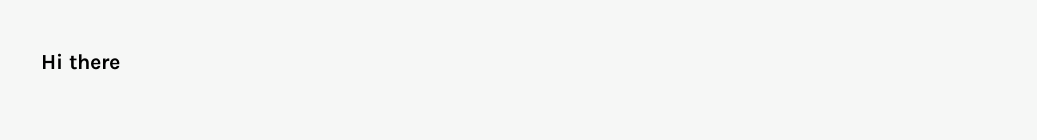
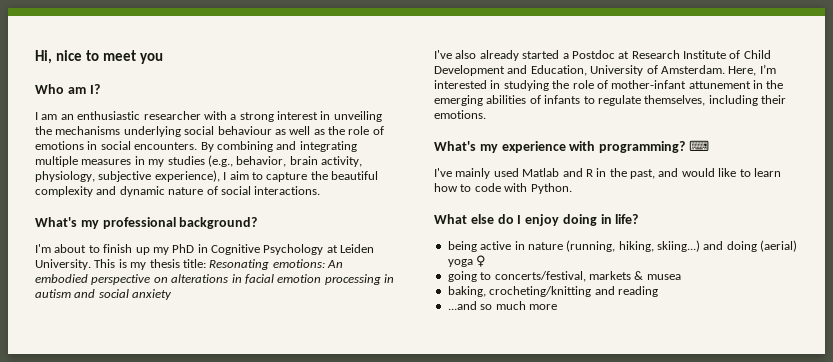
- Hi there
+ Hi, nice to meet you
+ Who am I?
+ I am an enthusiastic researcher with a strong interest in unveiling the mechanisms underlying social behaviour as well as the role of emotions in social encounters. By combining and integrating multiple measures in my studies (e.g., behavior, brain activity, physiology, subjective experience), I aim to capture the beautiful complexity and dynamic nature of social interactions.
+ What's my professional background?
+ I'm about to finish up my PhD in Cognitive Psychology at Leiden University. This is my thesis title: Resonating emotions: An embodied perspective on alterations in facial emotion processing in autism and social anxiety
+ I've also already started a Postdoc at Research Institute of Child Development and Education, University of Amsterdam. Here, I’m interested in studying the role of mother-infant attunement in the emerging abilities of infants to regulate themselves, including their emotions.
+ What's my experience with programming? ⌨
+ I've mainly used Matlab and R in the past, and would like to learn how to code with Python.
+ What else do I enjoy doing in life?
+ being active in nature (running, hiking, skiing...) and doing (aerial) yoga ♀
+ going to concerts/festival, markets & musea
+ baking, crocheting/knitting and reading
+ ...and so much more

